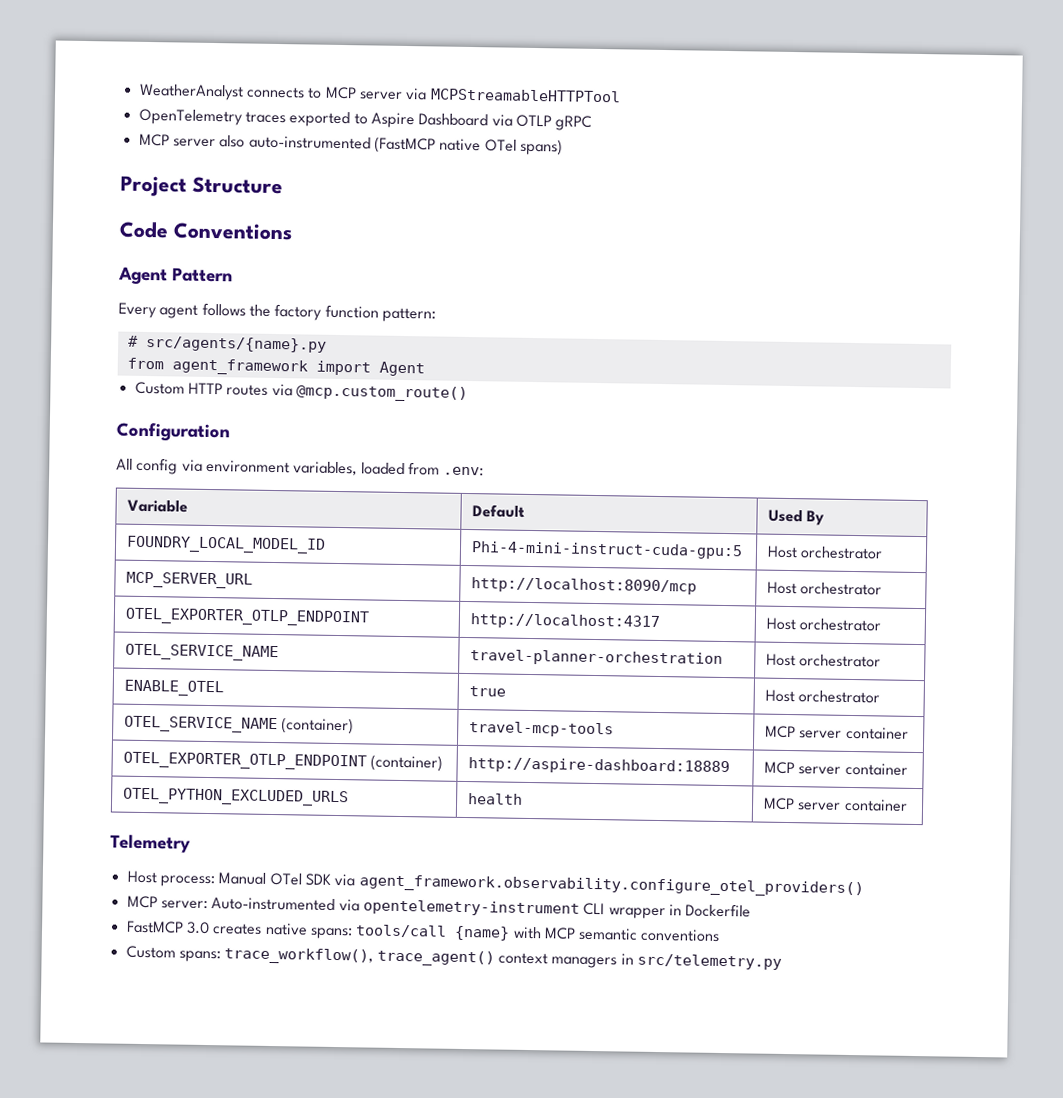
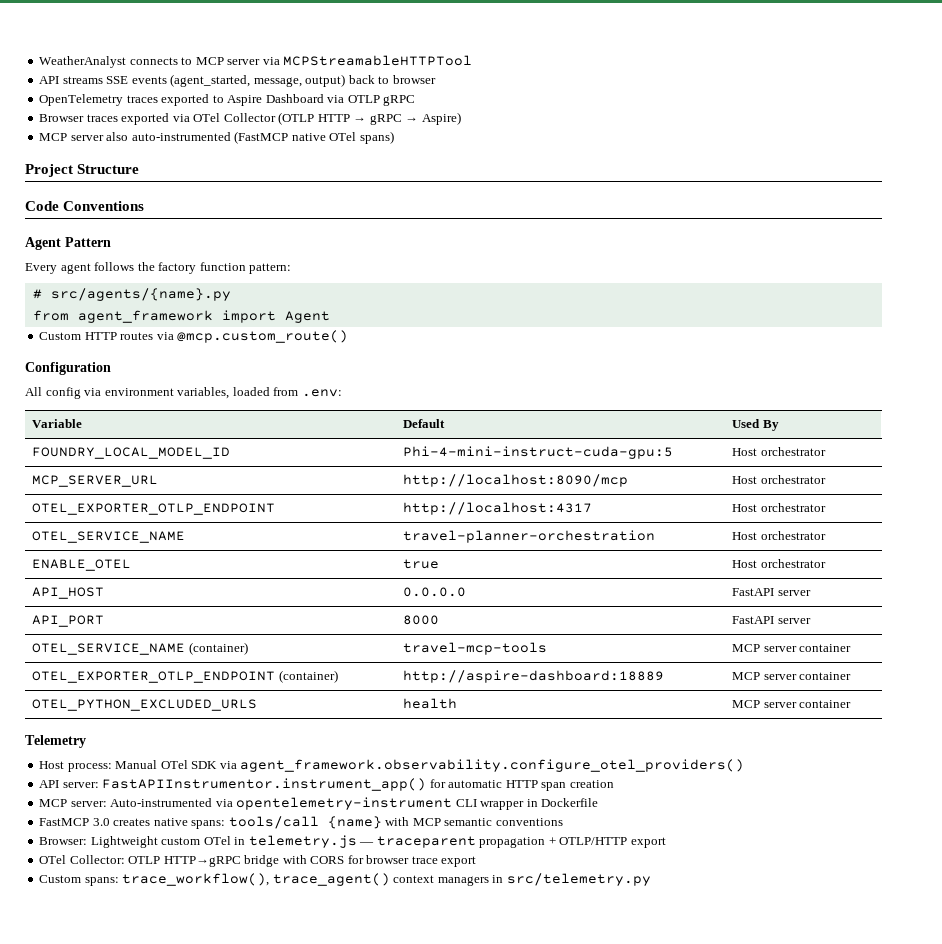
+ API streams SSE events (agent_started, message, output) back to browser
+ Browser traces exported via OTel Collector (OTLP HTTP → gRPC → Aspire)
+ API_HOST | 0.0.0.0 | FastAPI server
+ API_PORT | 8000 | FastAPI server
+ API server: FastAPIInstrumentor.instrument_app() for automatic HTTP span creation
+ Browser: Lightweight custom OTel in telemetry.js — traceparent propagation + OTLP/HTTP export
+ OTel Collector: OTLP HTTP→gRPC bridge with CORS for browser trace export

